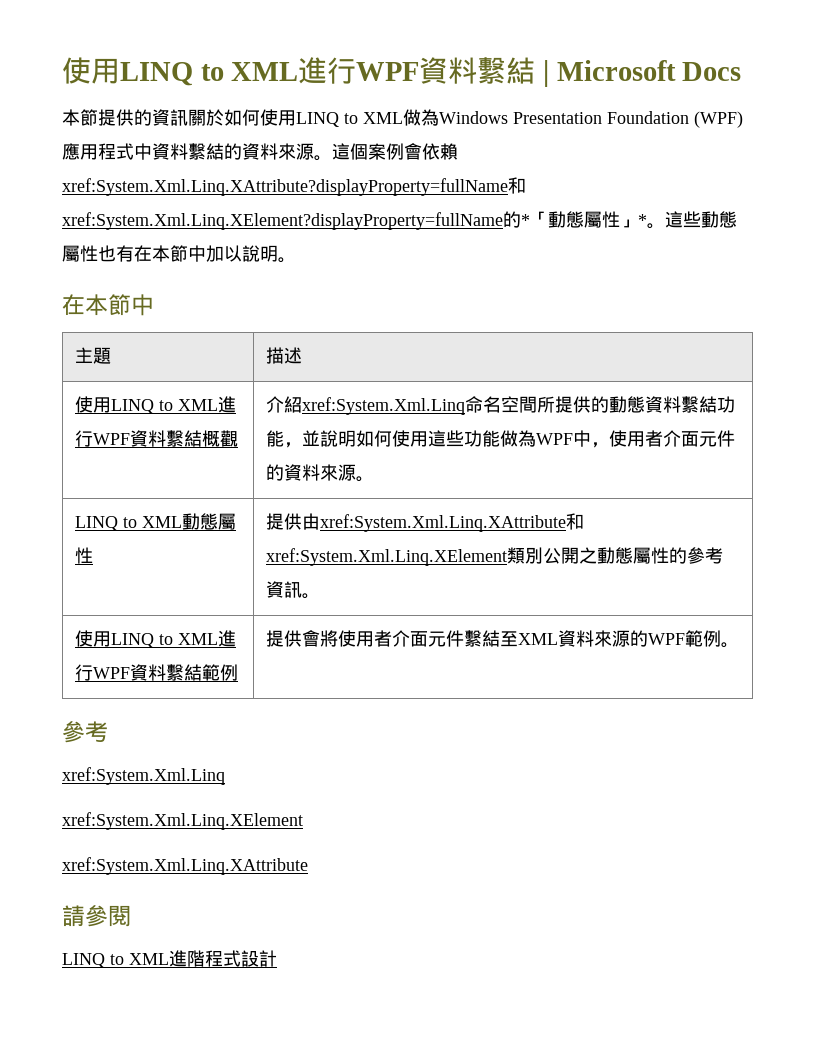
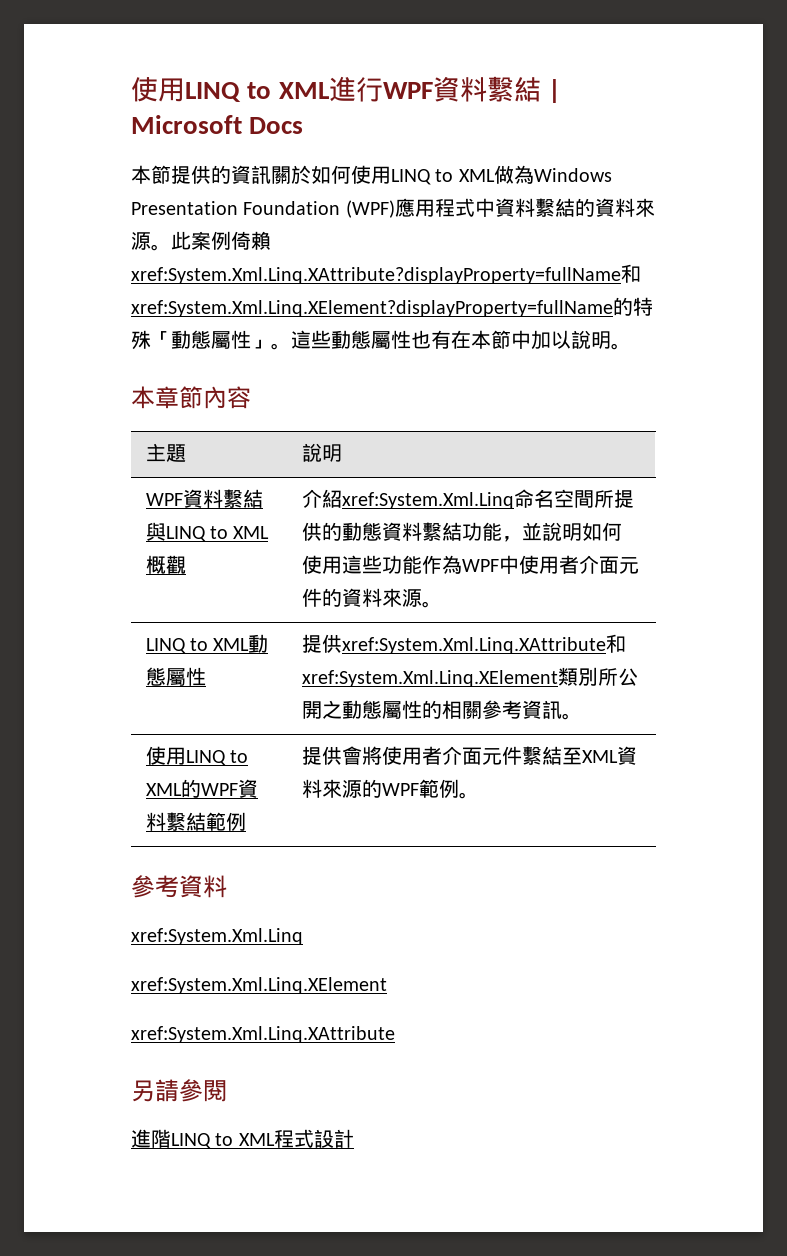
- 這個案例會依賴xref:System.Xml.Linq.XAttribute?displayProperty=fullName和xref:System.Xml.Linq.XElement?displayProperty=fullName的*「動態屬性」*。
+ 此案例倚賴xref:System.Xml.Linq.XAttribute?displayProperty=fullName和xref:System.Xml.Linq.XElement?displayProperty=fullName的特殊「動態屬性」。
  這些動態屬性也有在本節中加以說明。
- 在本節中
+ 本章節內容
- 主題 | 描述
- 使用LINQ to XML進行WPF資料繫結概觀 | 介紹xref:System.Xml.Linq命名空間所提供的動態資料繫結功能，並說明如何使用這些功能做為WPF中，使用者介面元件的資料來源。
+ 主題 | 說明
+ WPF資料繫結與LINQ to XML概觀 | 介紹xref:System.Xml.Linq命名空間所提供的動態資料繫結功能，並說明如何使用這些功能作為WPF中使用者介面元件的資料來源。
- LINQ to XML動態屬性 | 提供由xref:System.Xml.Linq.XAttribute和xref:System.Xml.Linq.XElement類別公開之動態屬性的參考資訊。
+ LINQ to XML動態屬性 | 提供xref:System.Xml.Linq.XAttribute和xref:System.Xml.Linq.XElement類別所公開之動態屬性的相關參考資訊。
- 使用LINQ to XML進行WPF資料繫結範例 | 提供會將使用者介面元件繫結至XML資料來源的WPF範例。
- 參考
+ 使用LINQ to XML的WPF資料繫結範例 | 提供會將使用者介面元件繫結至XML資料來源的WPF範例。
+ 參考資料
- 請參閱
+ 另請參閱
- LINQ to XML進階程式設計
+ 進階LINQ to XML程式設計

